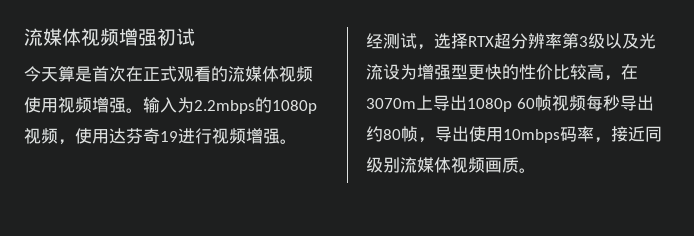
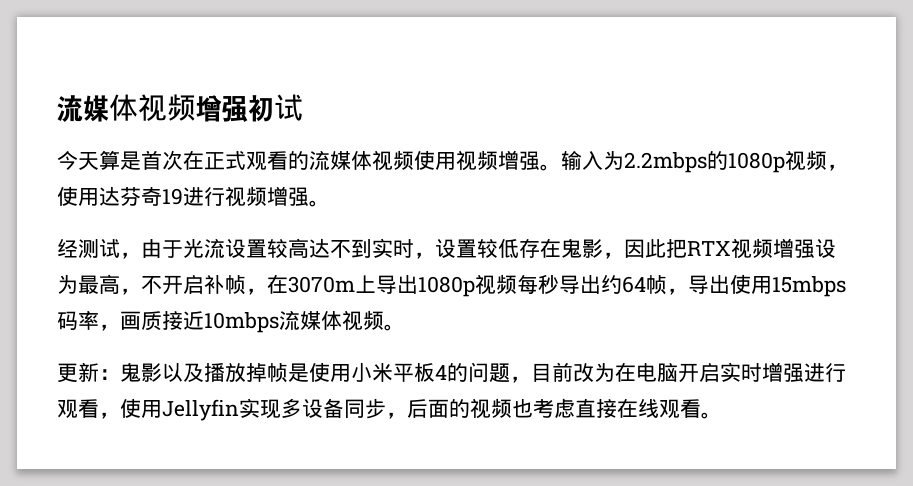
- 经测试，选择RTX超分辨率第3级以及光流设为增强型更快的性价比较高，在3070m上导出1080p 60帧视频每秒导出约80帧，导出使用10mbps码率，接近同级别流媒体视频画质。
+ 经测试，由于光流设置较高达不到实时，设置较低存在鬼影，因此把RTX视频增强设为最高，不开启补帧，在3070m上导出1080p视频每秒导出约64帧，导出使用15mbps码率，画质接近10mbps流媒体视频。
+ 更新：鬼影以及播放掉帧是使用小米平板4的问题，目前改为在电脑开启实时增强进行观看，使用Jellyfin实现多设备同步，后面的视频也考虑直接在线观看。

